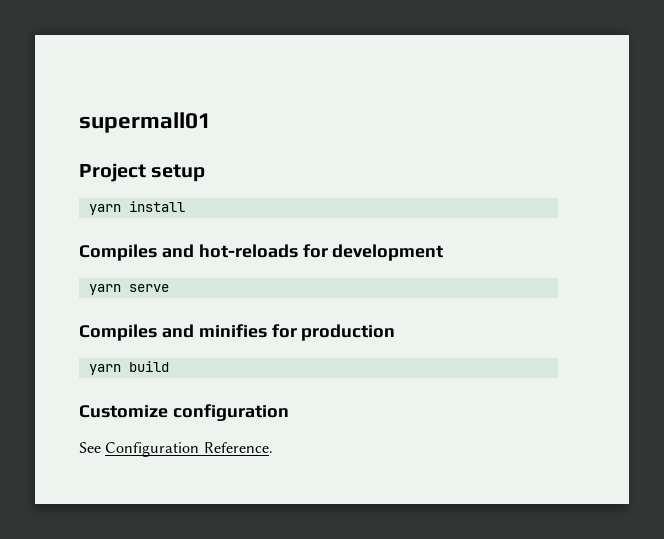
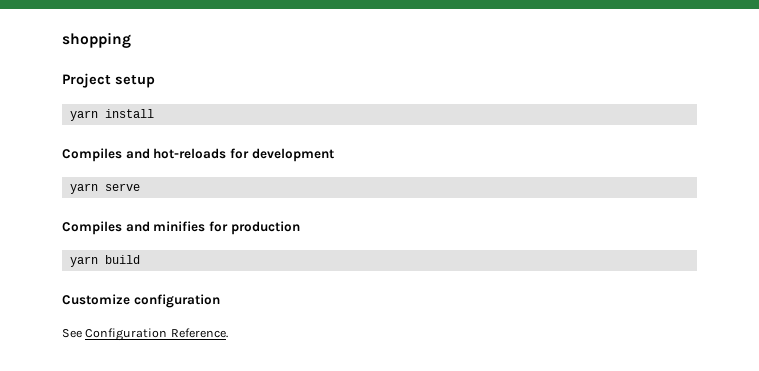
- supermall01
+ shopping

